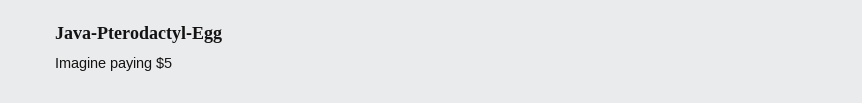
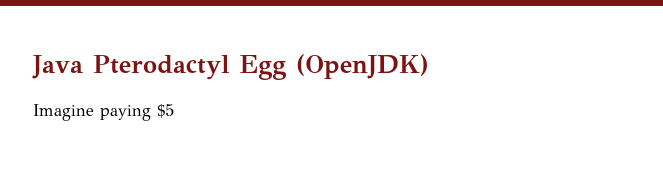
- Java-Pterodactyl-Egg
+ Java Pterodactyl Egg (OpenJDK)

